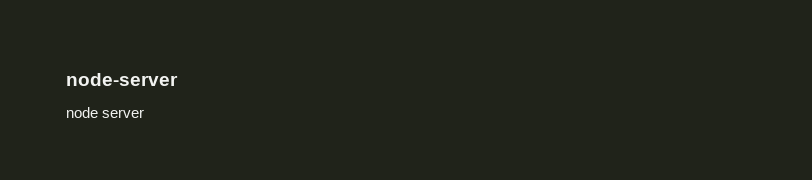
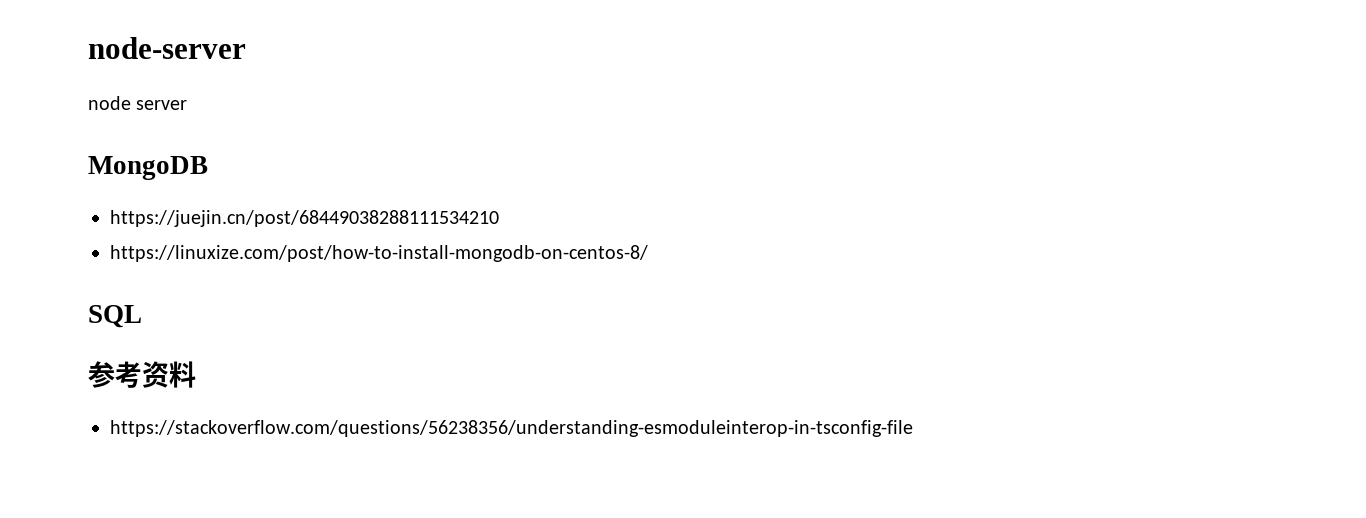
+ MongoDB
+ https://juejin.cn/post/68449038288111534210
+ https://linuxize.com/post/how-to-install-mongodb-on-centos-8/
+ SQL
+ 参考资料
+ https://stackoverflow.com/questions/56238356/understanding-esmoduleinterop-in-tsconfig-file

